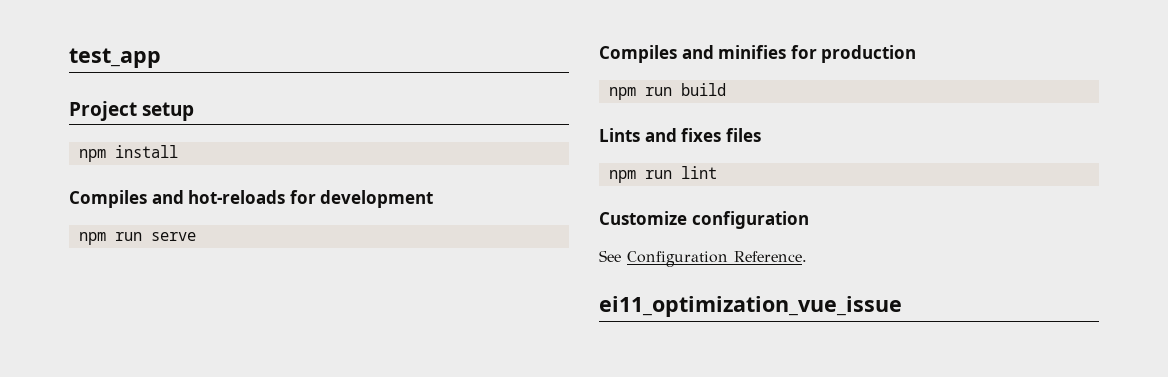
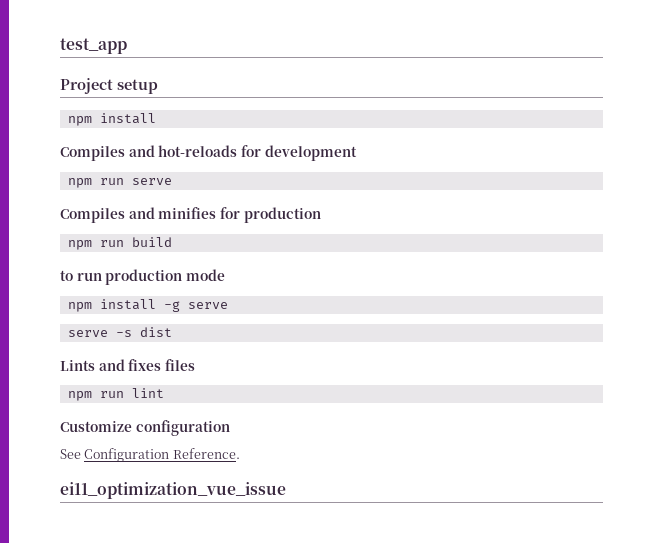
+ to run production mode
+ npm install -g serve
+ serve -s dist

